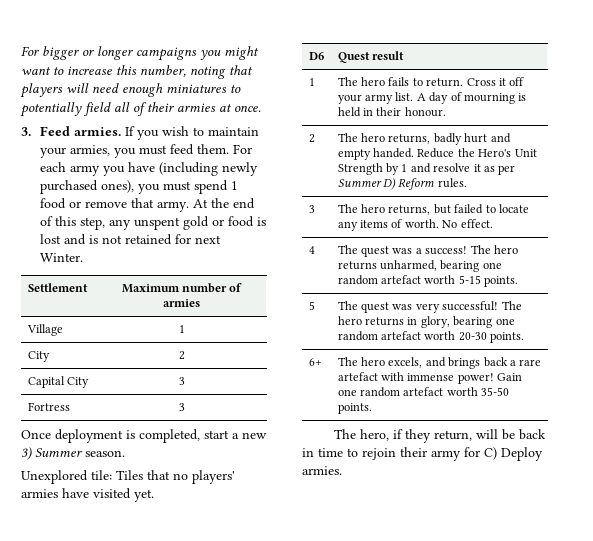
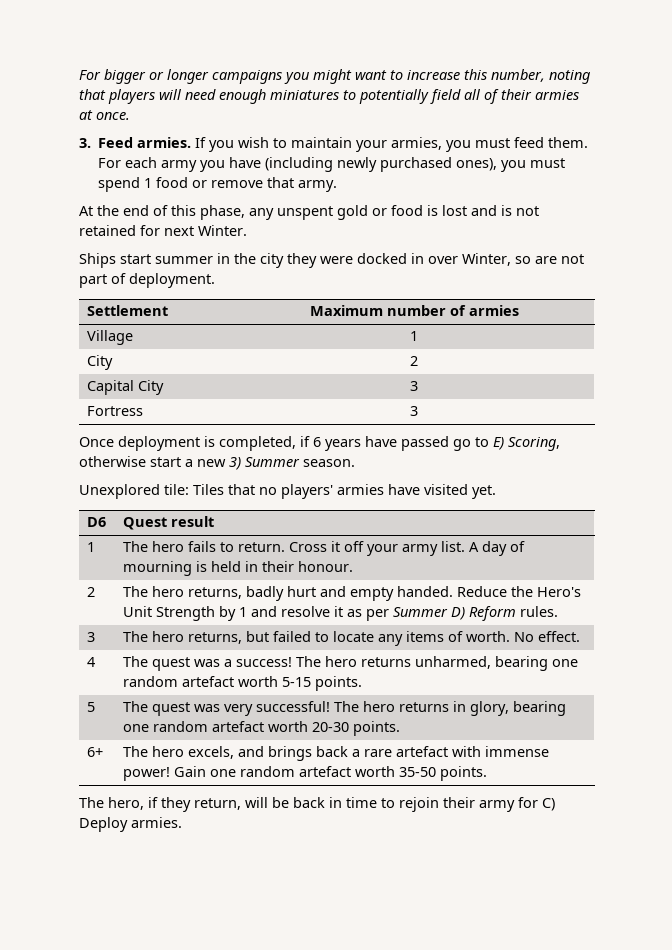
- For each army you have (including newly purchased ones), you must spend 1 food or remove that army. At the end of this step, any unspent gold or food is lost and is not retained for next Winter.
+ For each army you have (including newly purchased ones), you must spend 1 food or remove that army.
+ At the end of this phase, any unspent gold or food is lost and is not retained for next Winter.
+ Ships start summer in the city they were docked in over Winter, so are not part of deployment.
- Once deployment is completed, start a new 3) Summer season.
+ Once deployment is completed, if 6 years have passed go to E) Scoring, otherwise start a new 3) Summer season.

